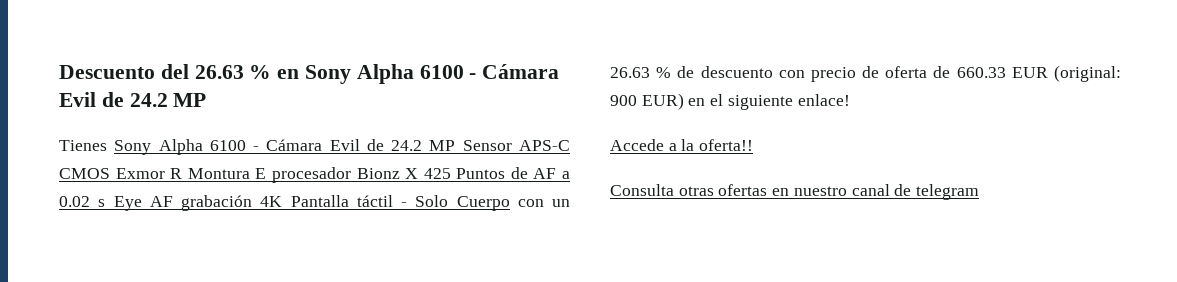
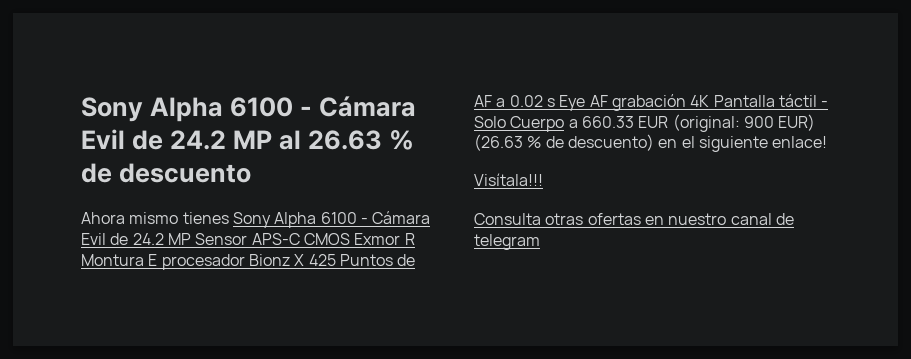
- Descuento del 26.63 % en Sony Alpha 6100 - Cámara Evil de 24.2 MP
- Tienes Sony Alpha 6100 - Cámara Evil de 24.2 MP Sensor APS-C CMOS Exmor R Montura E procesador Bionz X 425 Puntos de AF a 0.02 s Eye AF grabación 4K Pantalla táctil - Solo Cuerpo con un 26.63 % de descuento con precio de oferta de 660.33 EUR (original: 900 EUR) en el siguiente enlace!
+ Sony Alpha 6100 - Cámara Evil de 24.2 MP al 26.63 % de descuento
+ Ahora mismo tienes Sony Alpha 6100 - Cámara Evil de 24.2 MP Sensor APS-C CMOS Exmor R Montura E procesador Bionz X 425 Puntos de AF a 0.02 s Eye AF grabación 4K Pantalla táctil - Solo Cuerpo a 660.33 EUR (original: 900 EUR) (26.63 % de descuento) en el siguiente enlace!
- Accede a la oferta!!
+ Visítala!!!

